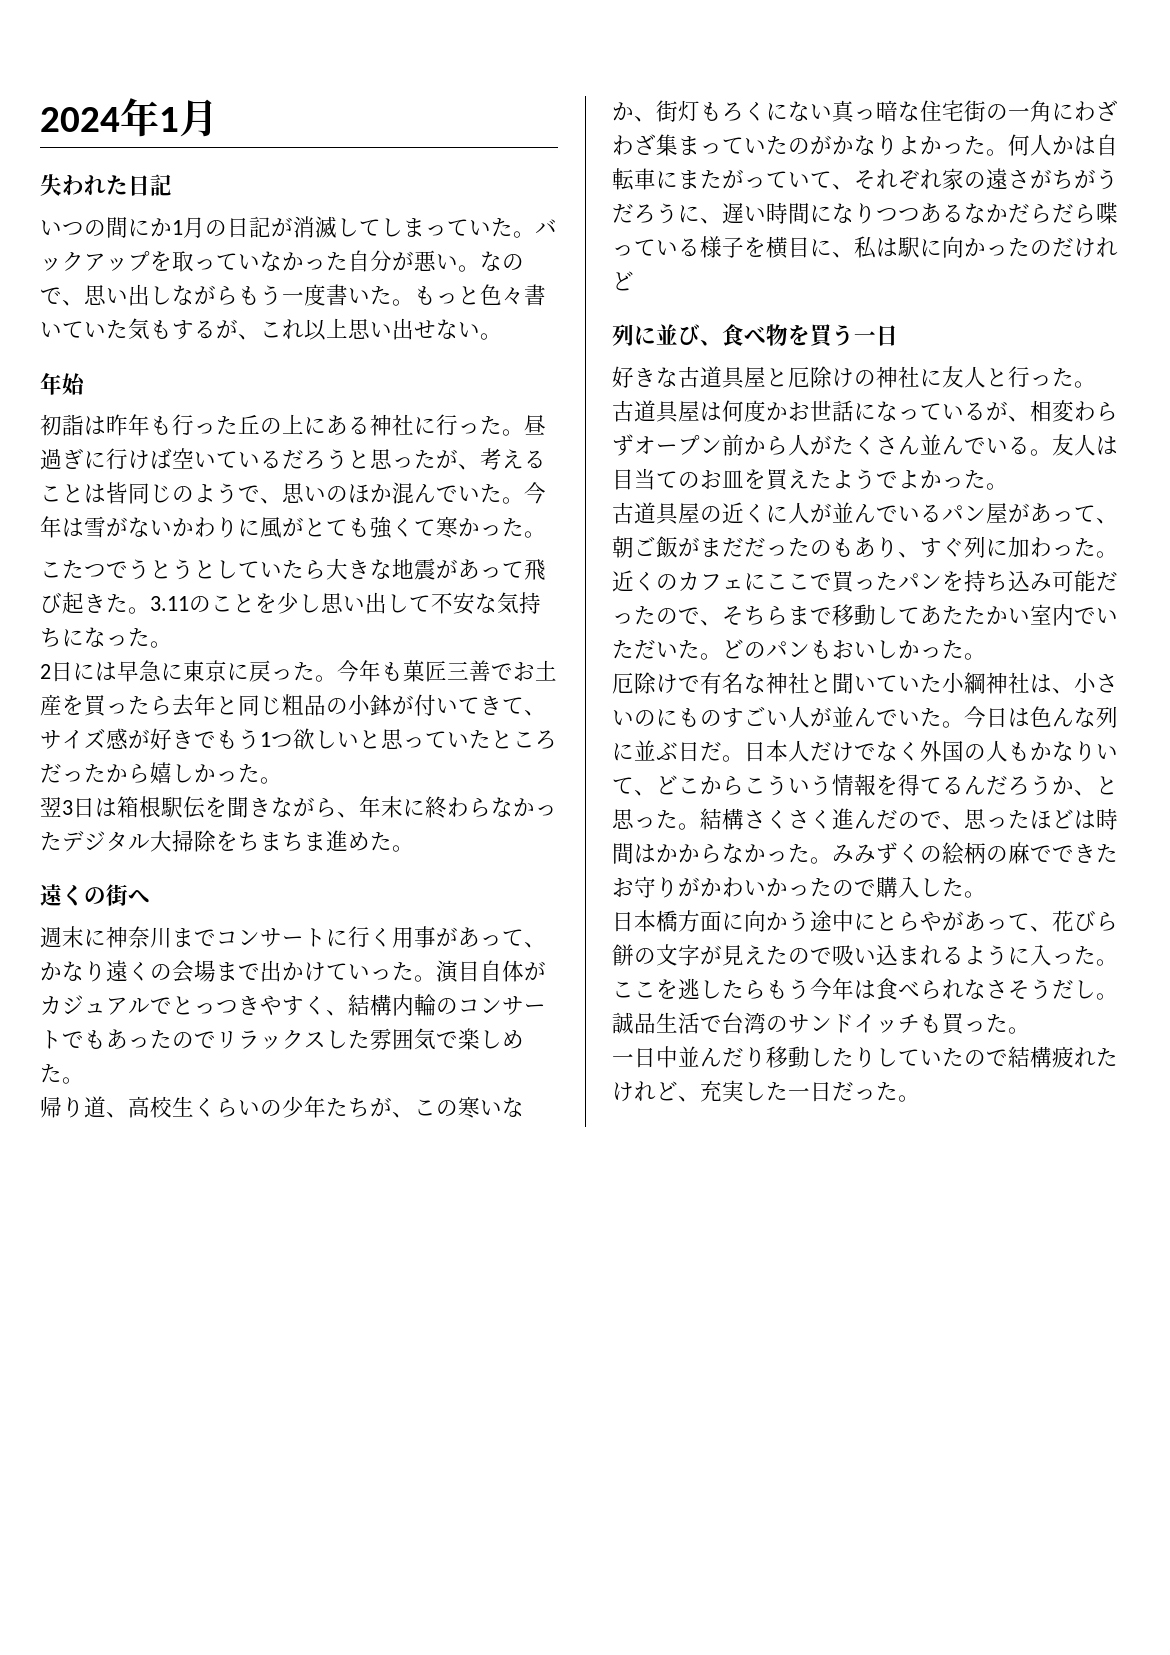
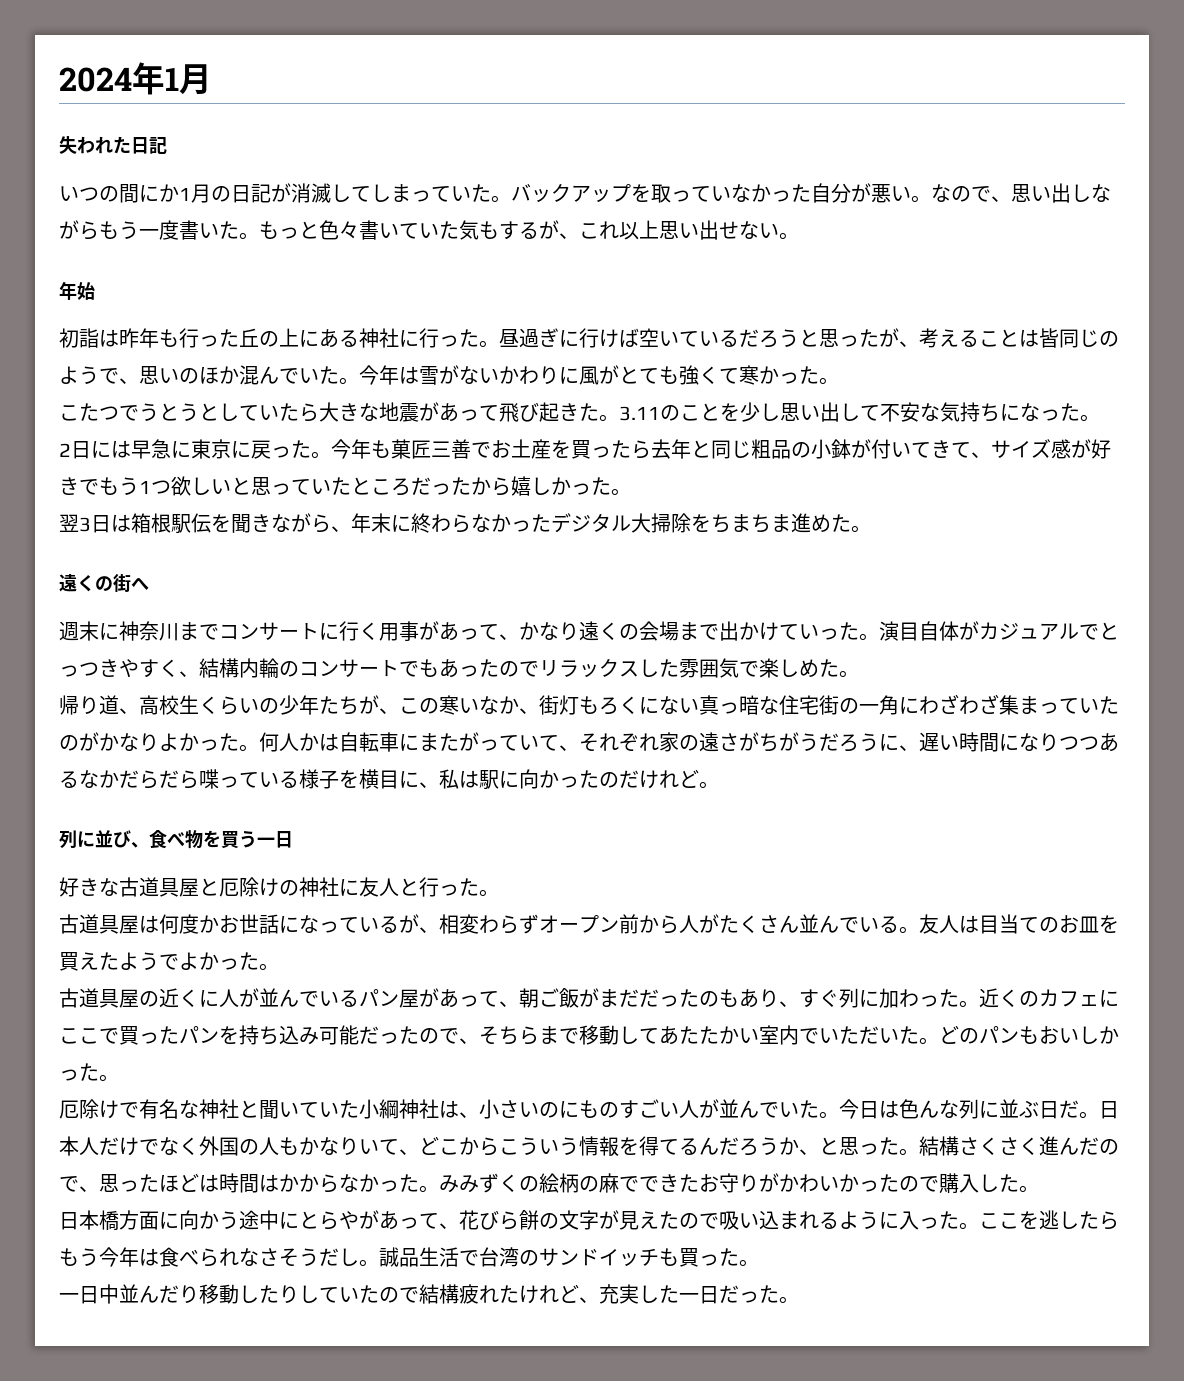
- 何人かは自転車にまたがっていて、それぞれ家の遠さがちがうだろうに、遅い時間になりつつあるなかだらだら喋っている様子を横目に、私は駅に向かったのだけれど
+ 何人かは自転車にまたがっていて、それぞれ家の遠さがちがうだろうに、遅い時間になりつつあるなかだらだら喋っている様子を横目に、私は駅に向かったのだけれど。

